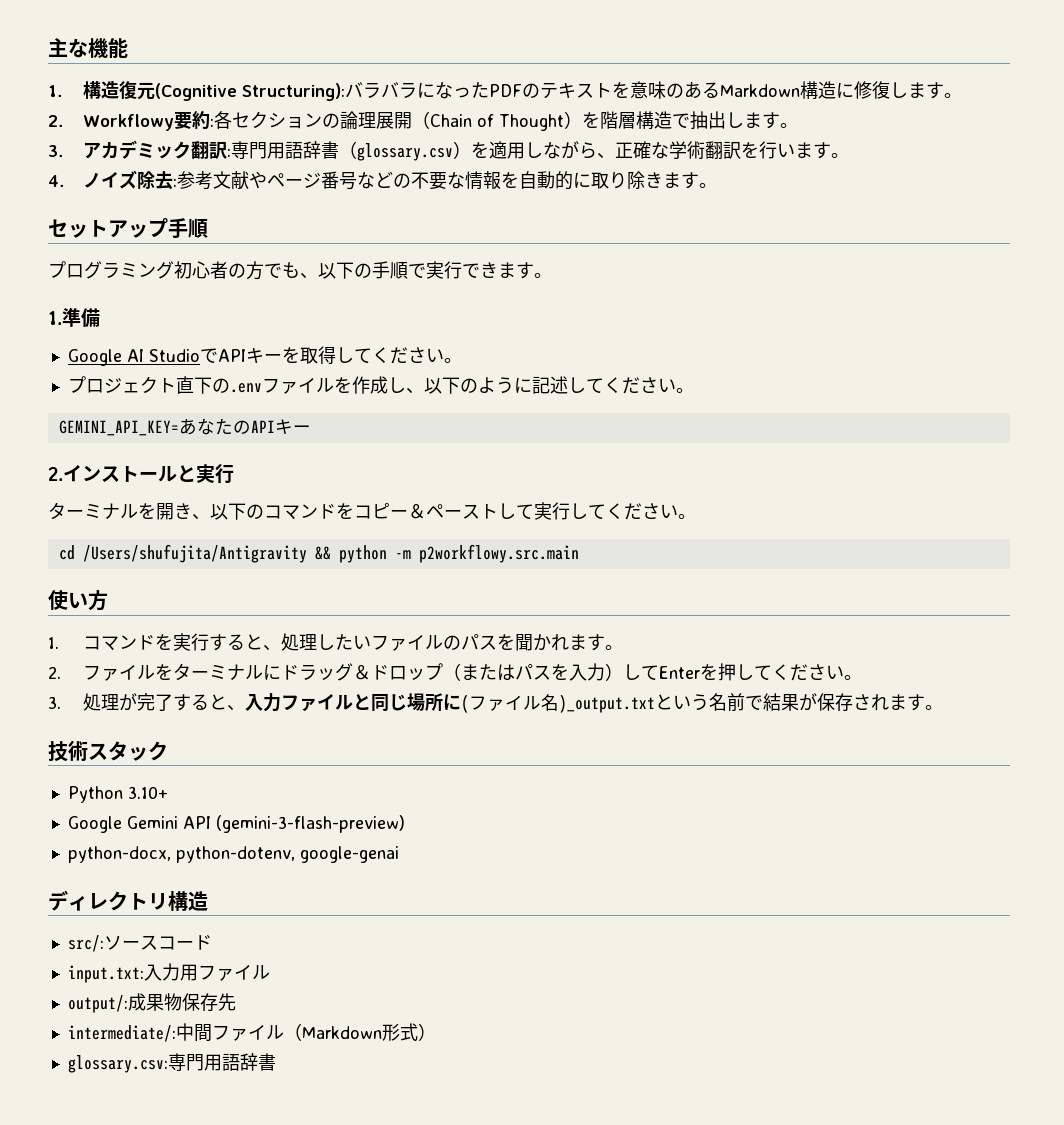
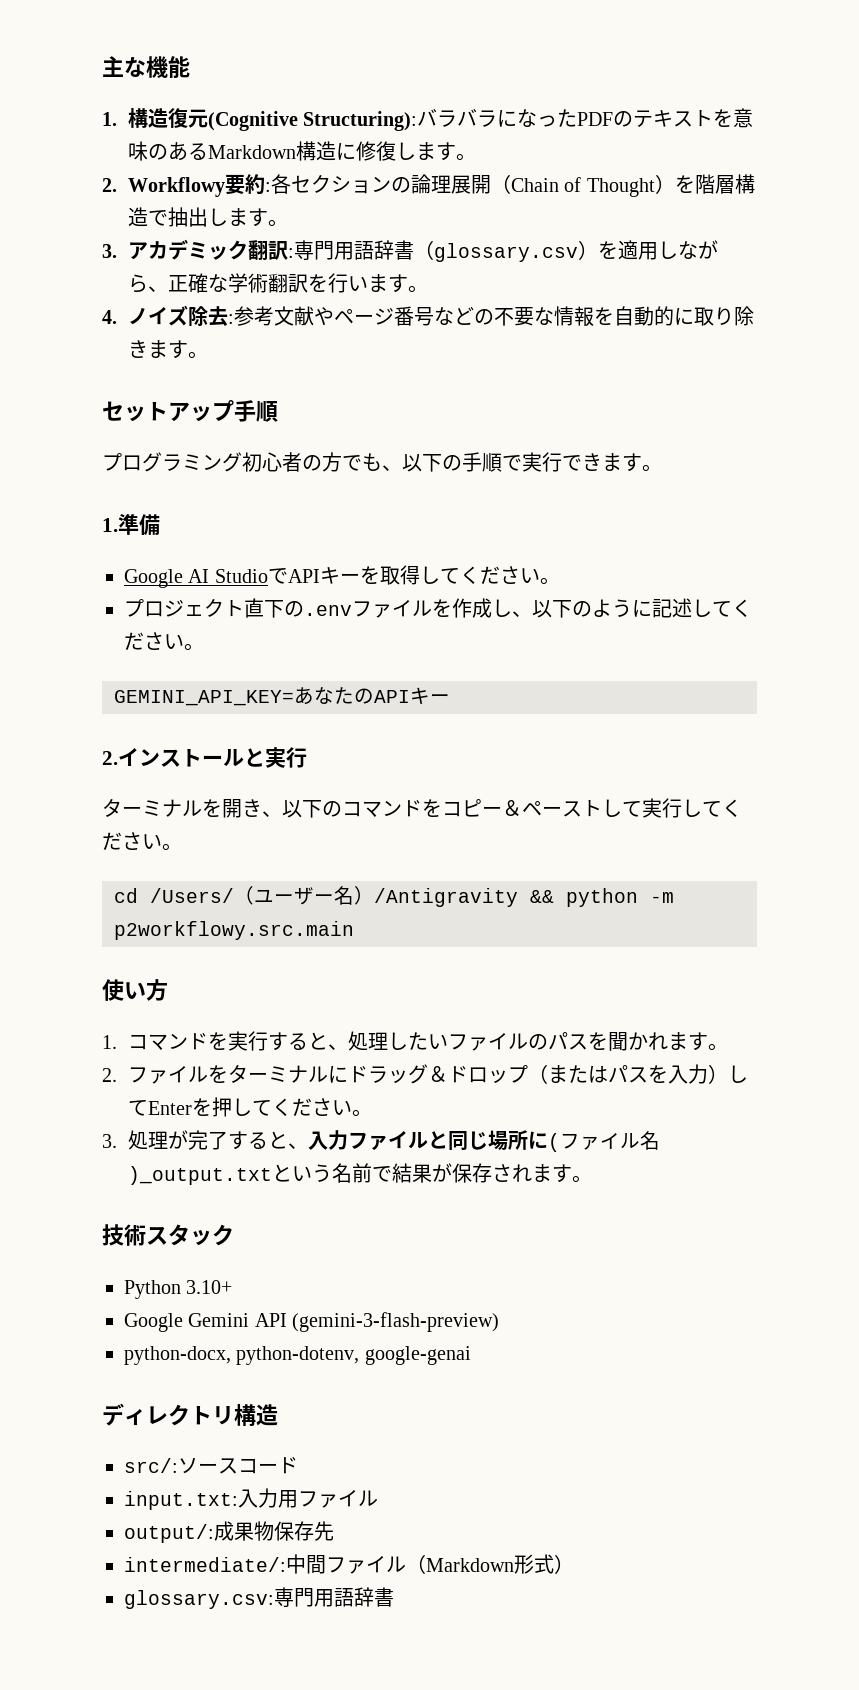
- cd /Users/shufujita/Antigravity && python -m p2workflowy.src.main
+ cd /Users/（ユーザー名）/Antigravity && python -m p2workflowy.src.main

